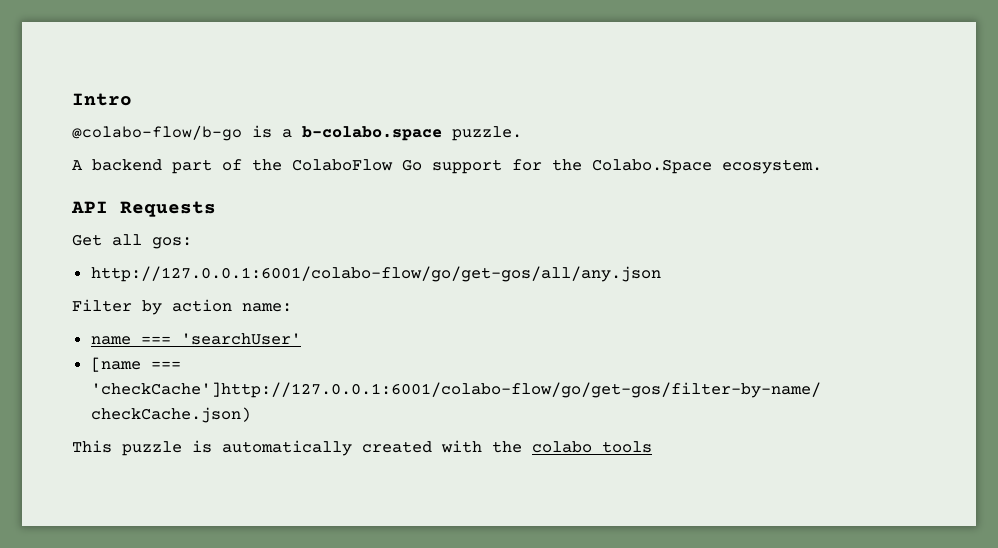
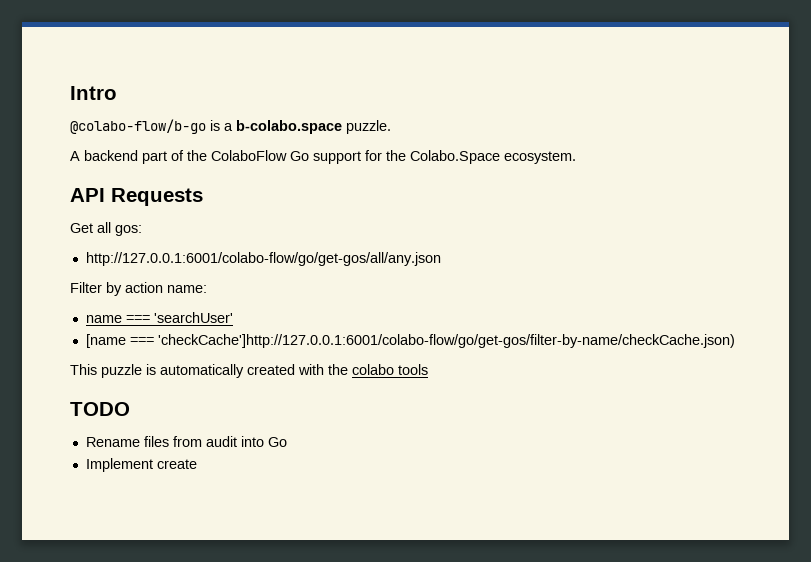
+ TODO
+ Rename files from audit into Go
+ Implement create

